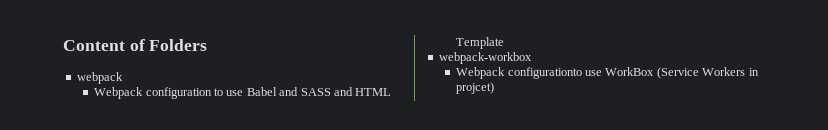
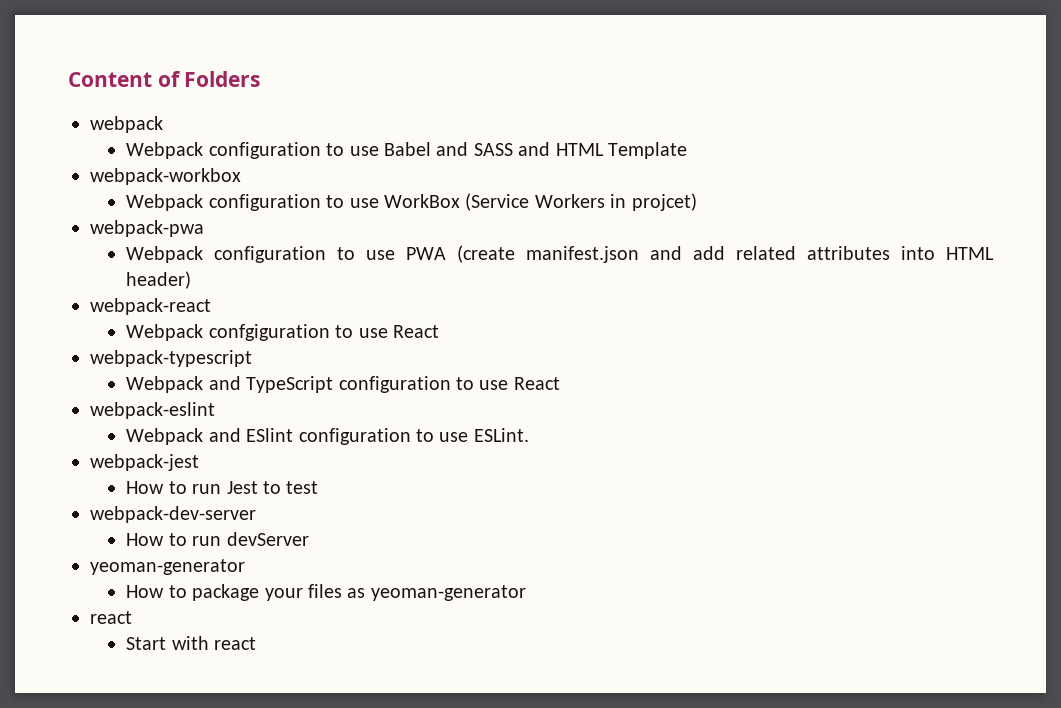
- Webpack configurationto use WorkBox (Service Workers in projcet)
+ Webpack configuration to use WorkBox (Service Workers in projcet)
+ webpack-pwa
+ Webpack configuration to use PWA (create manifest.json and add related attributes into HTML header)
+ webpack-react
+ Webpack confgiguration to use React
+ webpack-typescript
+ Webpack and TypeScript configuration to use React
+ webpack-eslint
+ Webpack and ESlint configuration to use ESLint.
+ webpack-jest
+ How to run Jest to test
+ webpack-dev-server
+ How to run devServer
+ yeoman-generator
+ How to package your files as yeoman-generator
+ react
+ Start with react

